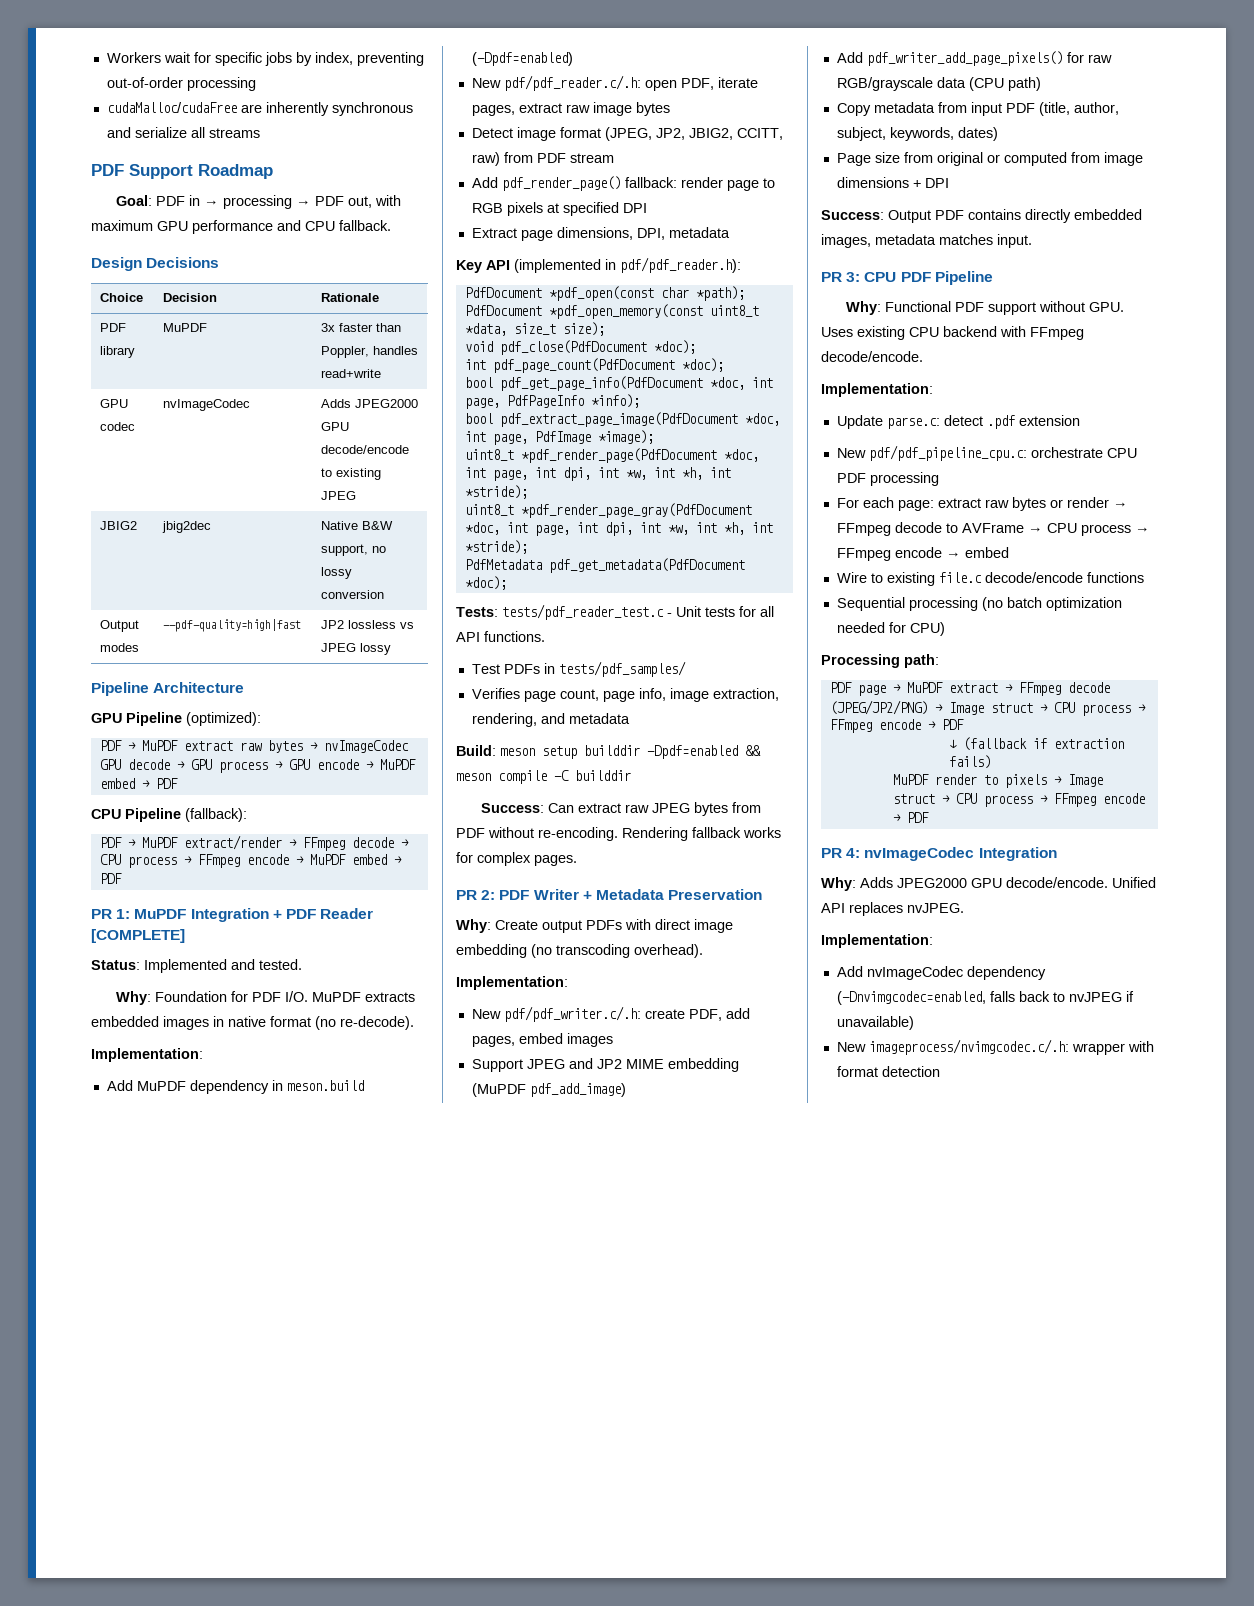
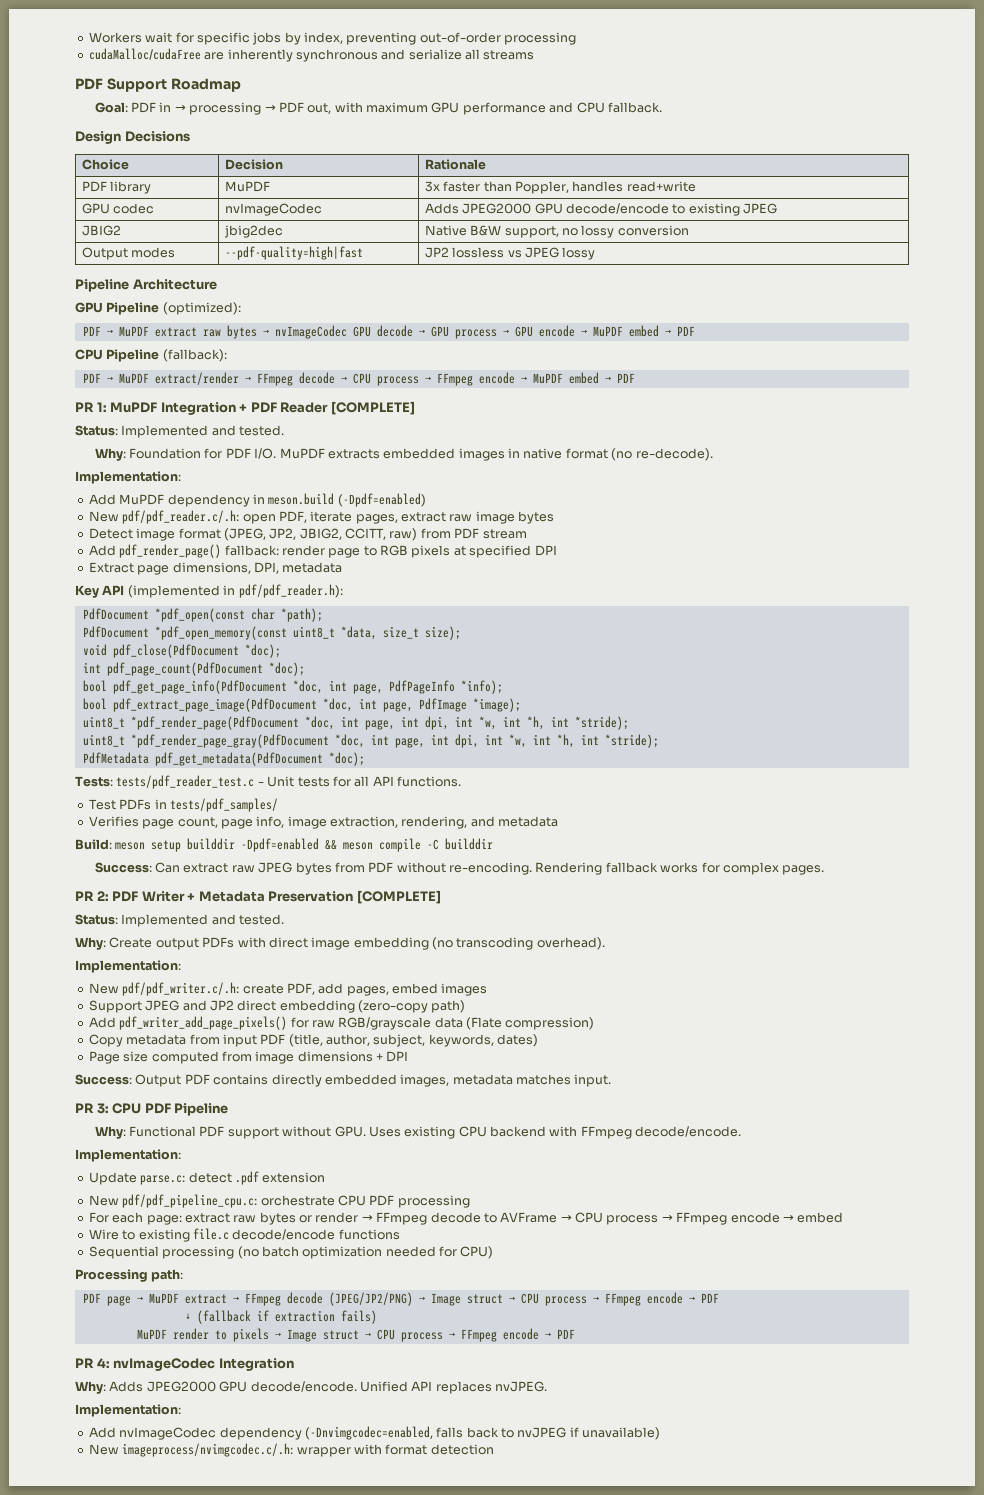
- PR 2: PDF Writer + Metadata Preservation
+ PR 2: PDF Writer + Metadata Preservation [COMPLETE]
+ Status: Implemented and tested.
- Support JPEG and JP2 MIME embedding (MuPDF pdf_add_image)
+ Support JPEG and JP2 direct embedding (zero-copy path)
- Add pdf_writer_add_page_pixels() for raw RGB/grayscale data (CPU path)
+ Add pdf_writer_add_page_pixels() for raw RGB/grayscale data (Flate compression)
- Page size from original or computed from image dimensions + DPI
+ Page size computed from image dimensions + DPI

